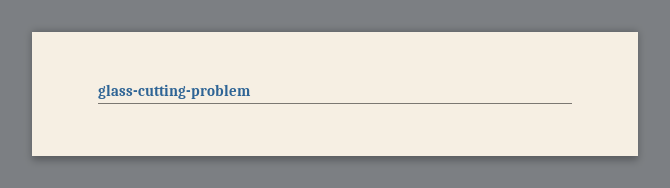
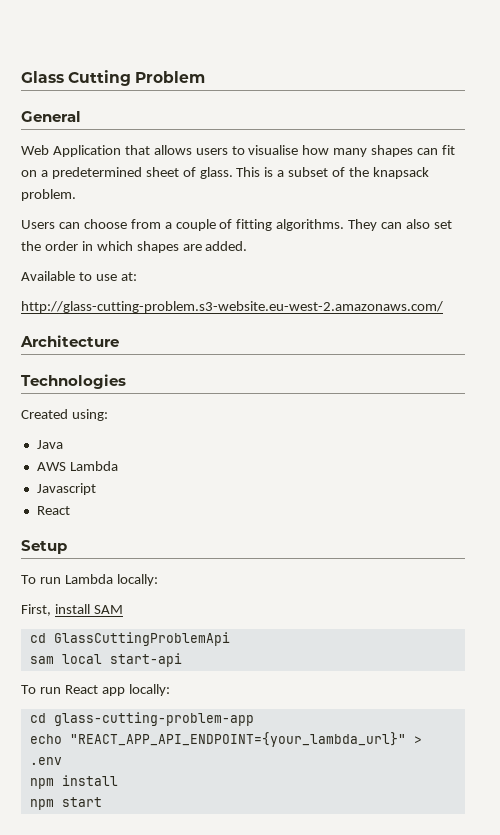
- glass-cutting-problem
+ Glass Cutting Problem
+ General
+ Web Application that allows users to visualise how many shapes can fit on a predetermined sheet of glass. This is a subset of the knapsack problem.
+ Users can choose from a couple of fitting algorithms. They can also set the order in which shapes are added.
+ Available to use at:
+ http://glass-cutting-problem.s3-website.eu-west-2.amazonaws.com/
+ Architecture
+ Technologies
+ Created using:
+ Java
+ AWS Lambda
+ Javascript
+ React
+ Setup
+ To run Lambda locally:
+ First, install SAM
+ cd GlassCuttingProblemApi
+ sam local start-api
+ To run React app locally:
+ cd glass-cutting-problem-app
+ echo "REACT_APP_API_ENDPOINT={your_lambda_url}" > .env
+ npm install
+ npm start

